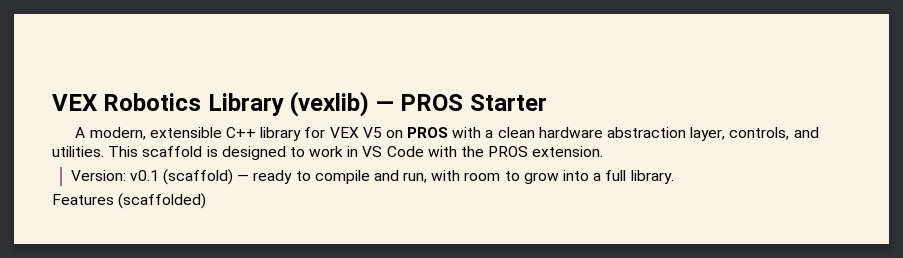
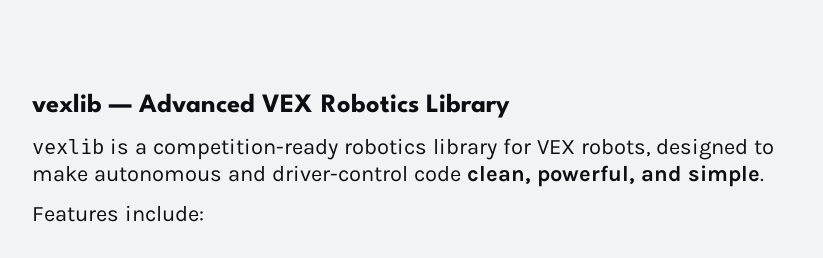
- VEX Robotics Library (vexlib) — PROS Starter
- A modern, extensible C++ library for VEX V5 on PROS with a clean hardware abstraction layer, controls, and utilities. This scaffold is designed to work in VS Code with the PROS extension.
- Version: v0.1 (scaffold) — ready to compile and run, with room to grow into a full library.
+ vexlib — Advanced VEX Robotics Library
+ vexlib is a competition-ready robotics library for VEX robots, designed to make autonomous and driver-control code clean, powerful, and simple.
- Features (scaffolded)
+ Features include:

